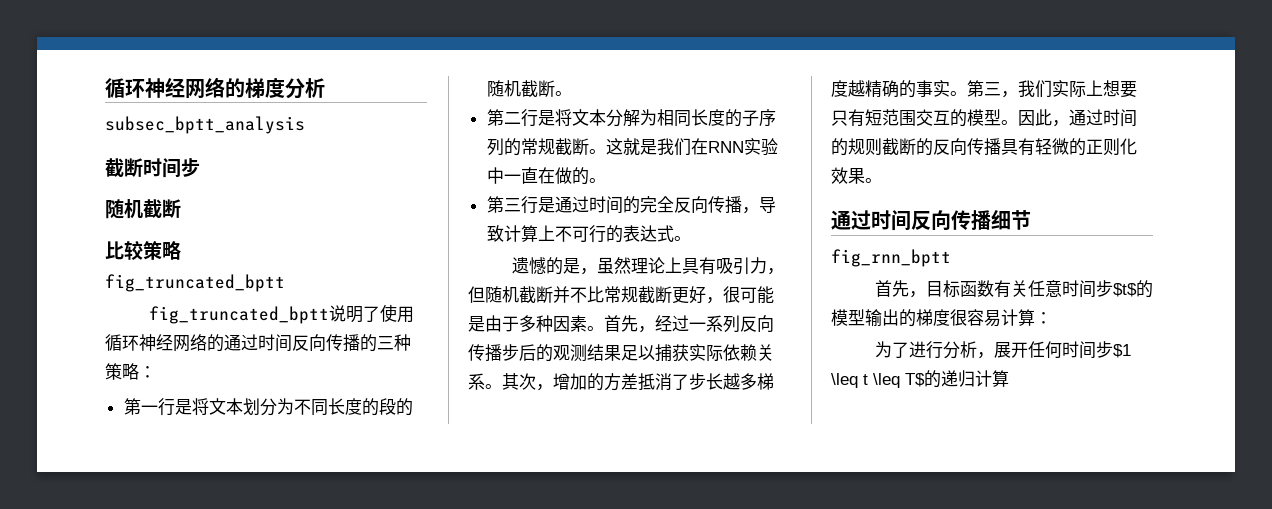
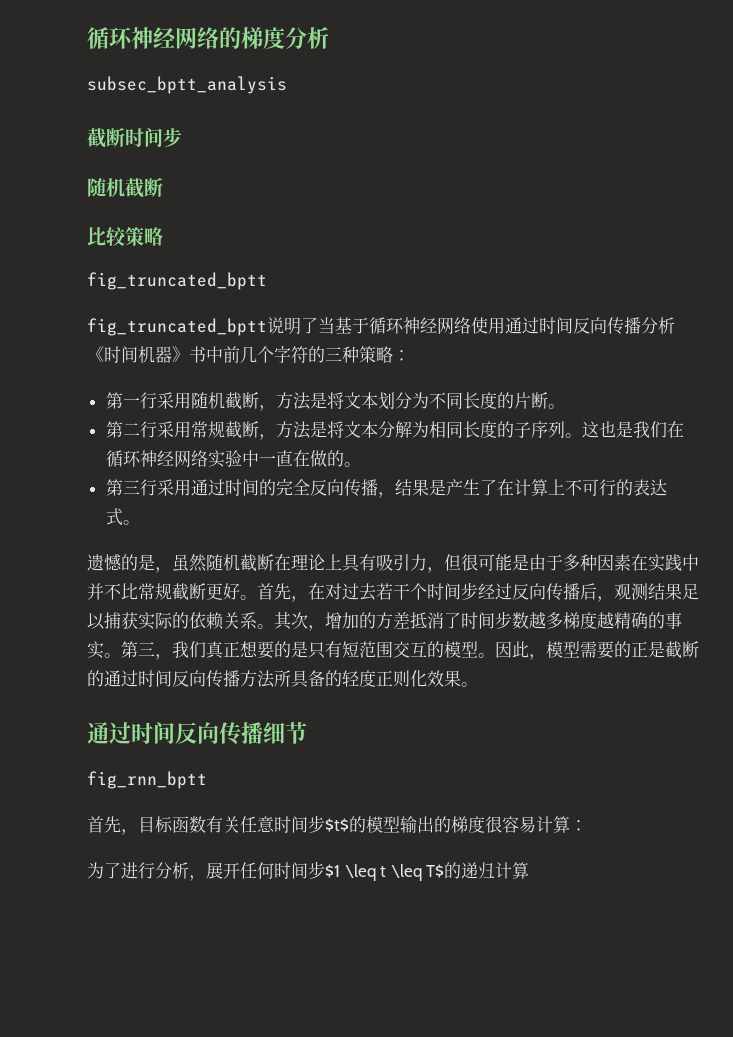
- fig_truncated_bptt说明了使用循环神经网络的通过时间反向传播的三种策略：
+ fig_truncated_bptt说明了当基于循环神经网络使用通过时间反向传播分析《时间机器》书中前几个字符的三种策略：
- 第一行是将文本划分为不同长度的段的随机截断。
+ 第一行采用随机截断，方法是将文本划分为不同长度的片断。
- 第二行是将文本分解为相同长度的子序列的常规截断。这就是我们在RNN实验中一直在做的。
+ 第二行采用常规截断，方法是将文本分解为相同长度的子序列。这也是我们在循环神经网络实验中一直在做的。
- 第三行是通过时间的完全反向传播，导致计算上不可行的表达式。
+ 第三行采用通过时间的完全反向传播，结果是产生了在计算上不可行的表达式。
- 遗憾的是，虽然理论上具有吸引力，但随机截断并不比常规截断更好，很可能是由于多种因素。首先，经过一系列反向传播步后的观测结果足以捕获实际依赖关系。
+ 遗憾的是，虽然随机截断在理论上具有吸引力，但很可能是由于多种因素在实践中并不比常规截断更好。首先，在对过去若干个时间步经过反向传播后，观测结果足以捕获实际的依赖关系。
- 其次，增加的方差抵消了步长越多梯度越精确的事实。
+ 其次，增加的方差抵消了时间步数越多梯度越精确的事实。
- 第三，我们实际上想要只有短范围交互的模型。
+ 第三，我们真正想要的是只有短范围交互的模型。
- 因此，通过时间的规则截断的反向传播具有轻微的正则化效果。
+ 因此，模型需要的正是截断的通过时间反向传播方法所具备的轻度正则化效果。

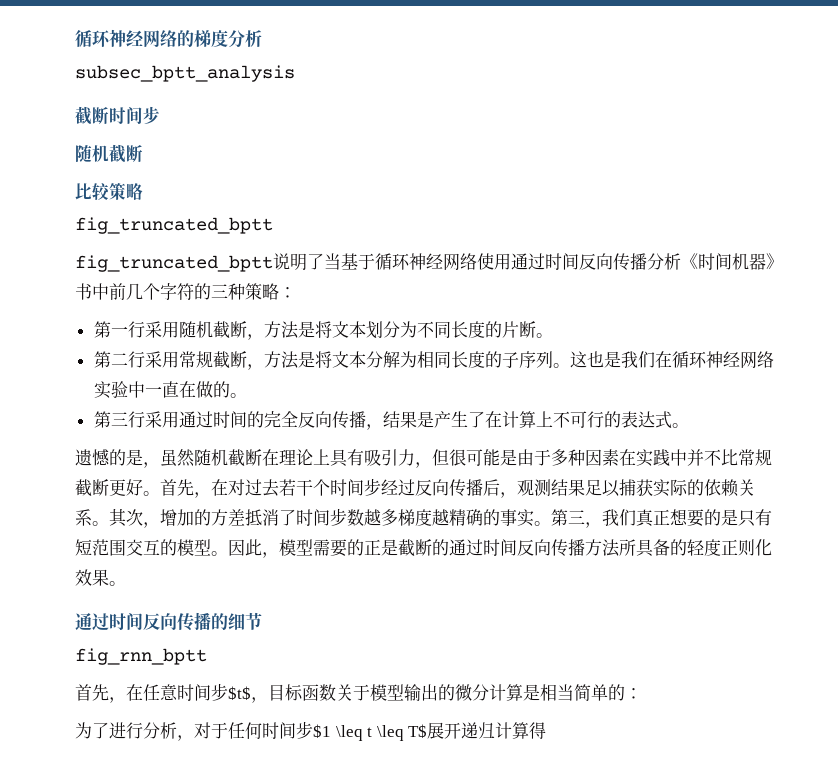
- 通过时间反向传播细节
+ 通过时间反向传播的细节
- 首先，目标函数有关任意时间步$t$的模型输出的梯度很容易计算：
+ 首先，在任意时间步$t$，目标函数关于模型输出的微分计算是相当简单的：
- 为了进行分析，展开任何时间步$1 \leq t \leq T$的递归计算
+ 为了进行分析，对于任何时间步$1 \leq t \leq T$展开递归计算得

